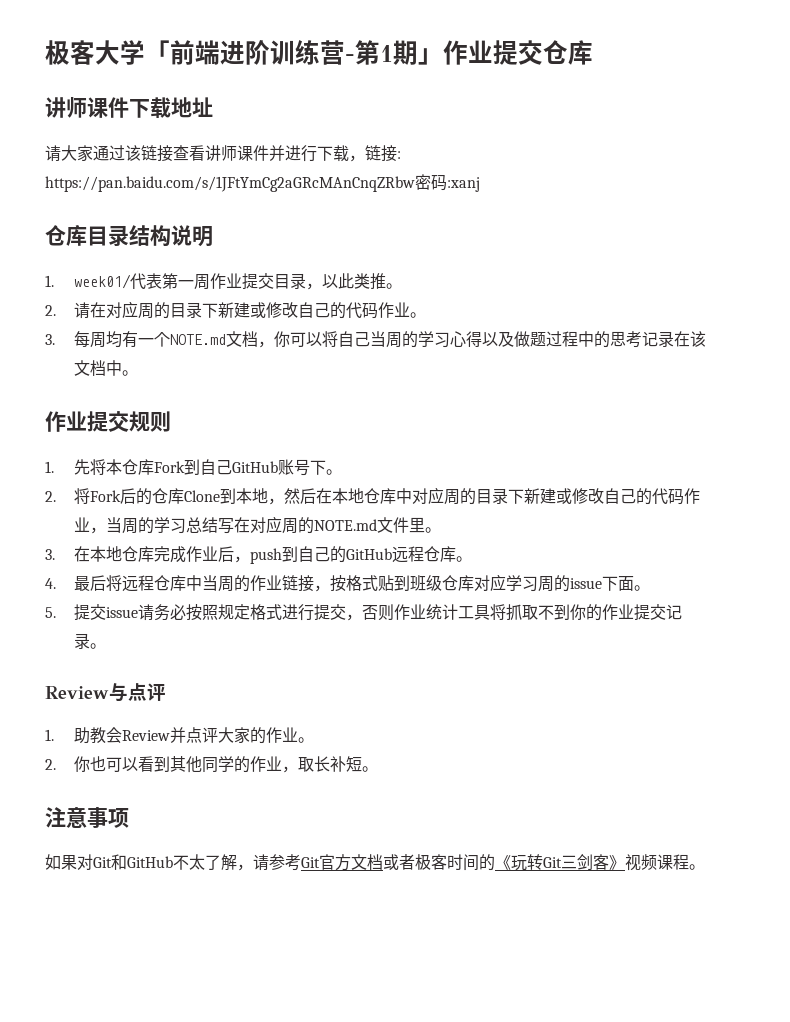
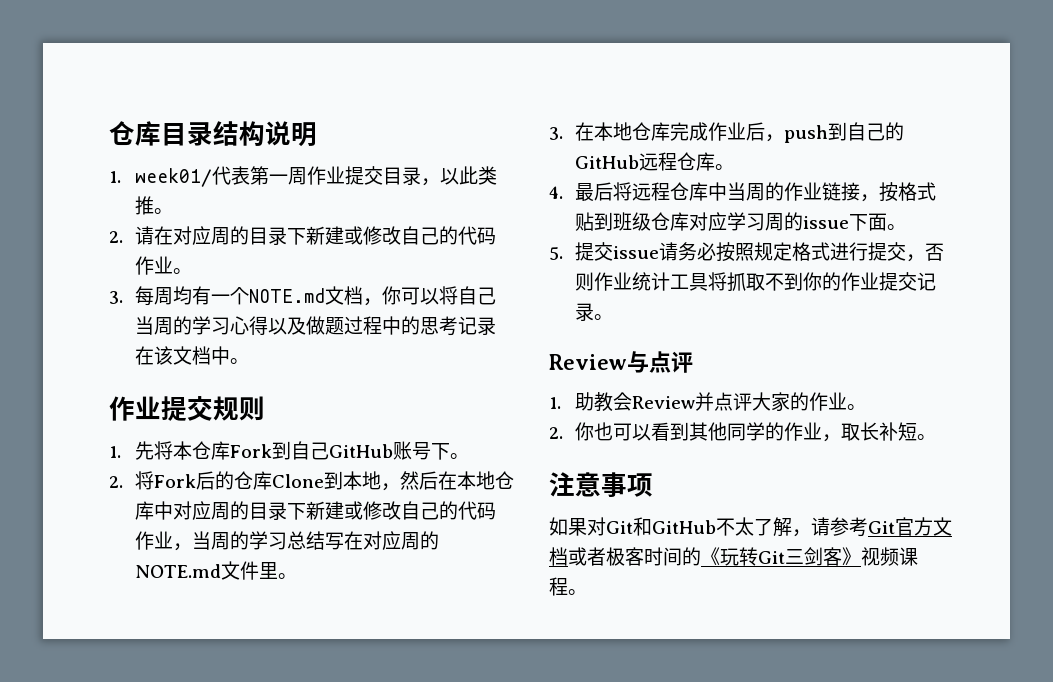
- 极客大学「前端进阶训练营-第1期」作业提交仓库
- 讲师课件下载地址
- 请大家通过该链接查看讲师课件并进行下载，链接: https://pan.baidu.com/s/1JFtYmCg2aGRcMAnCnqZRbw密码:xanj

